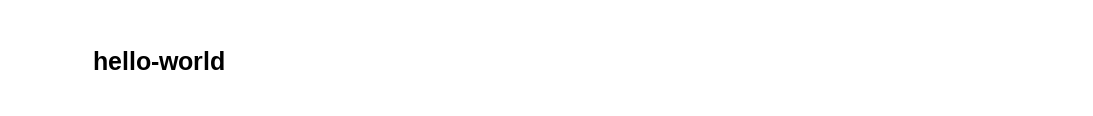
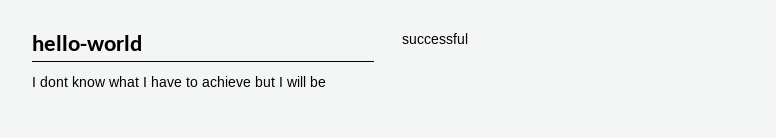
+ I dont know what I have to achieve but I will be successful

